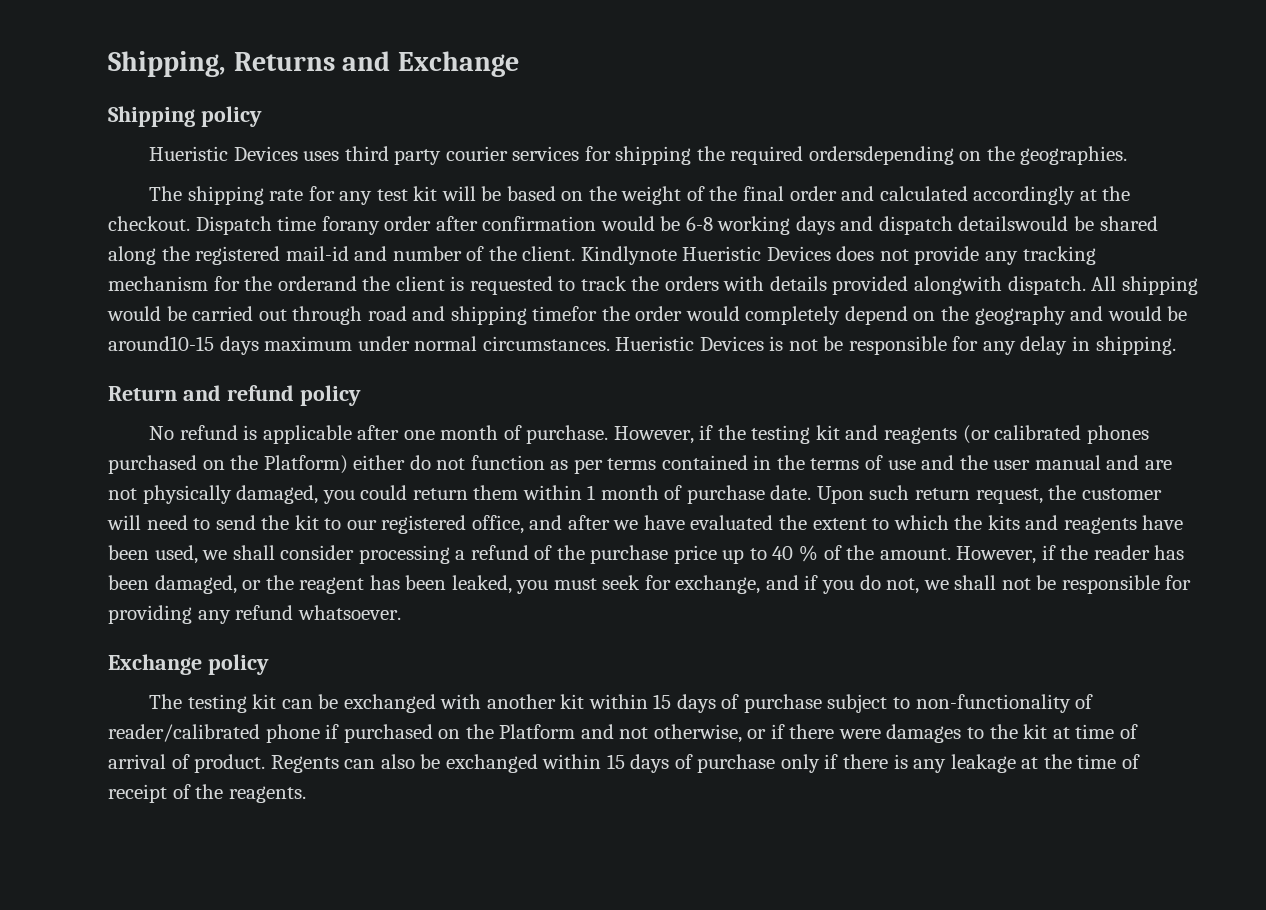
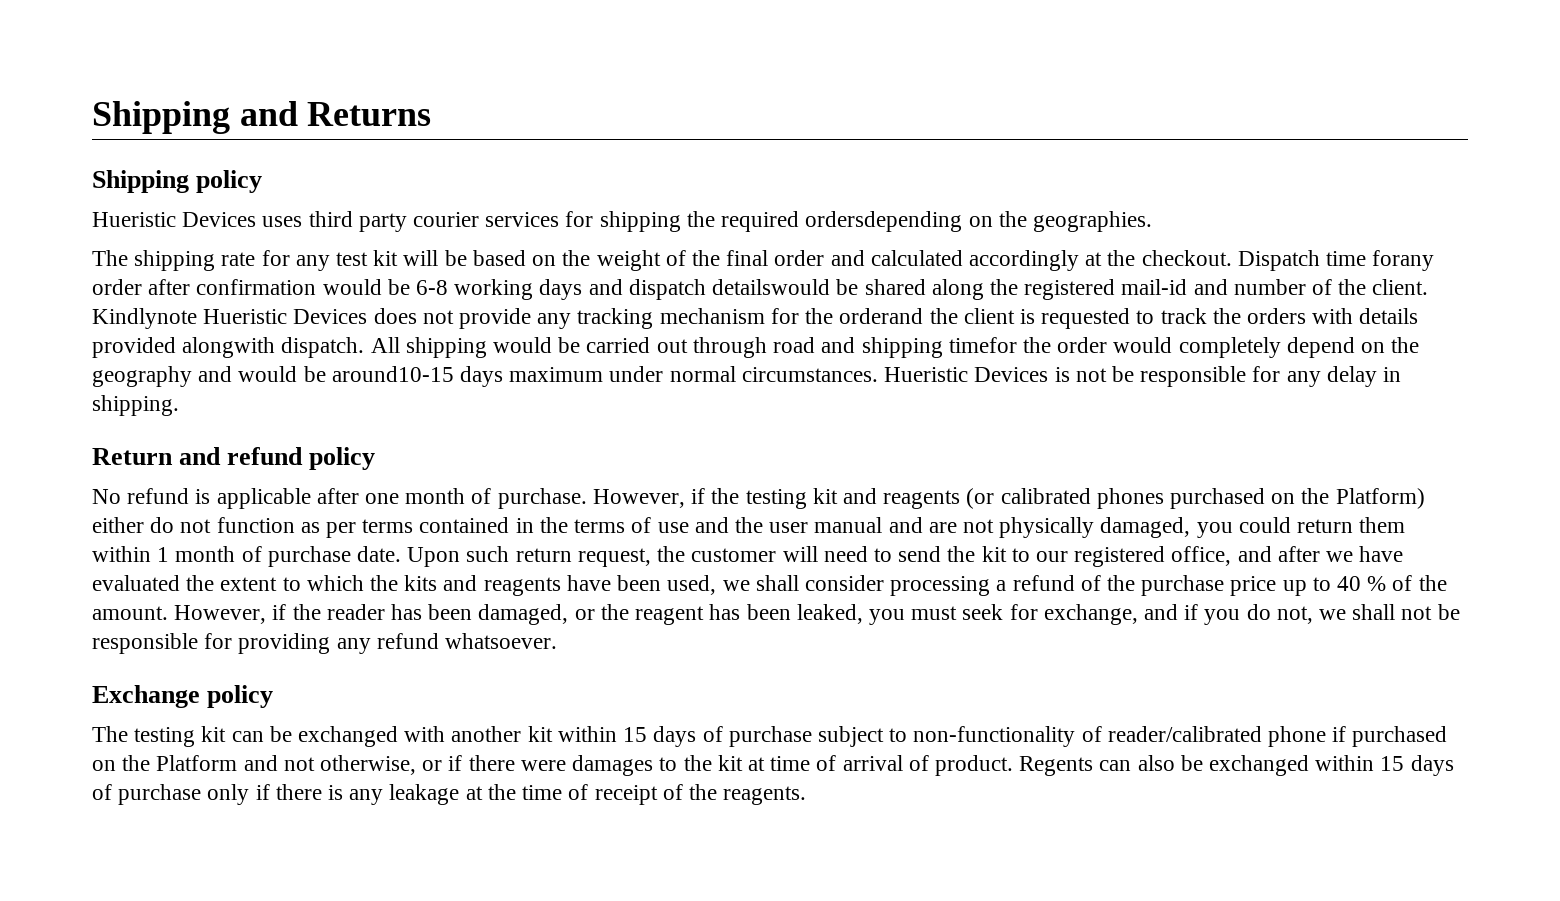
- Shipping, Returns and Exchange
+ Shipping and Returns

